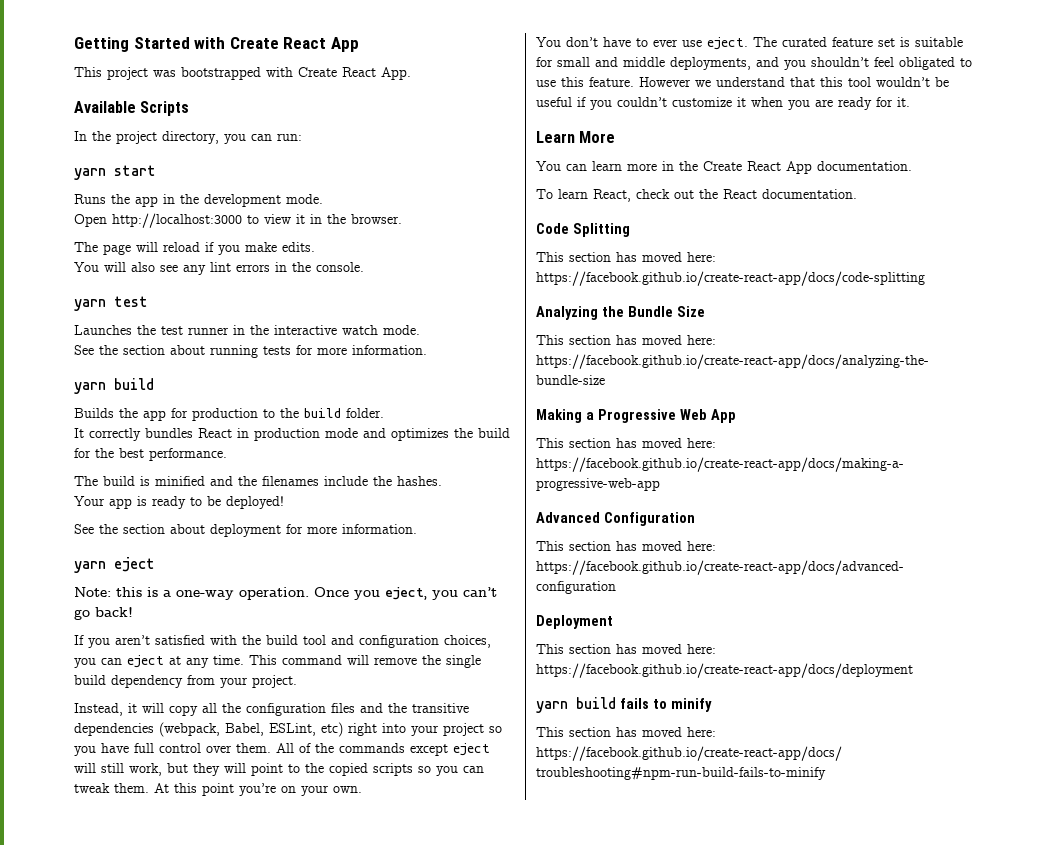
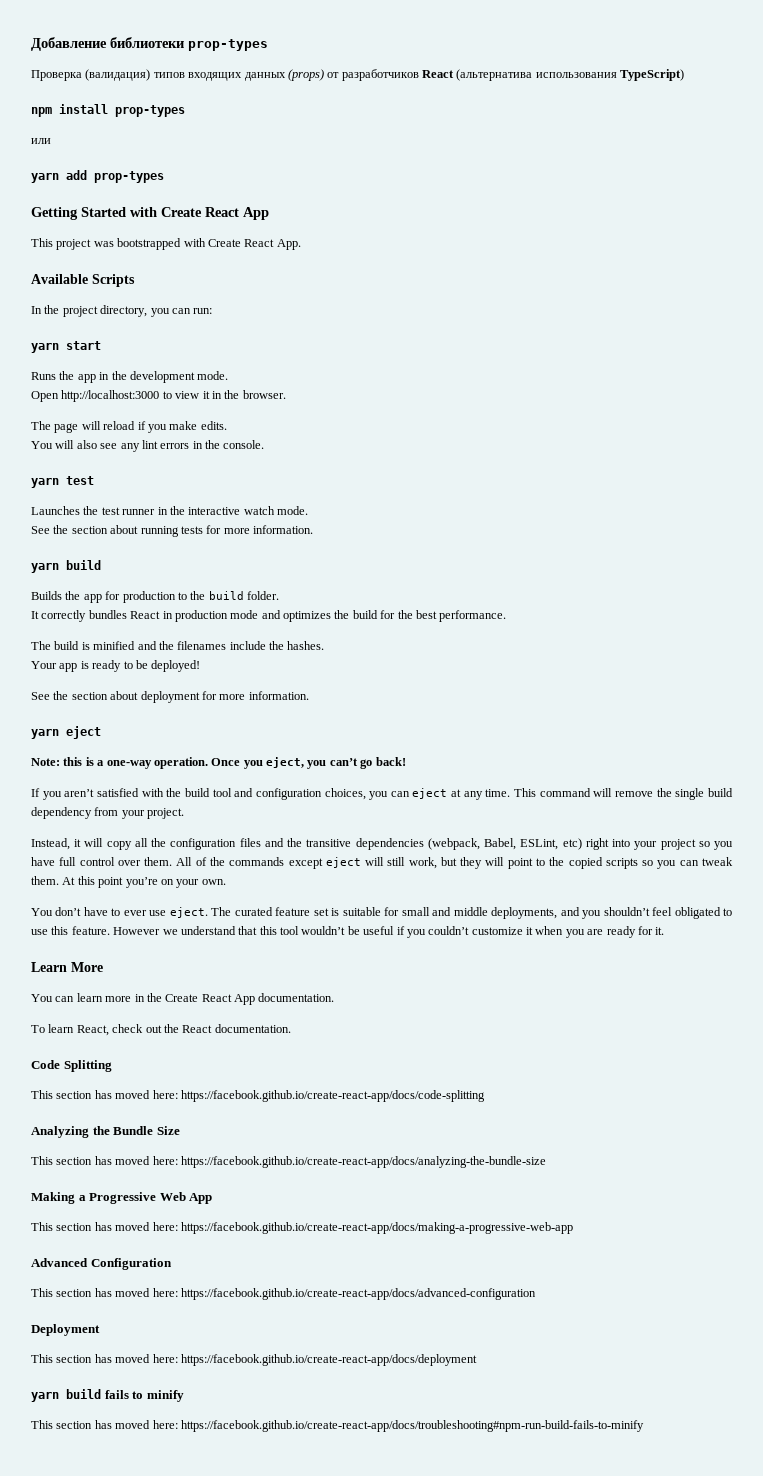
+ Добавление библиотеки prop-types
+ Проверка (валидация) типов входящих данных (props) от разработчиков React (альтернатива использования TypeScript)
+ npm install prop-types
+ или
+ yarn add prop-types

